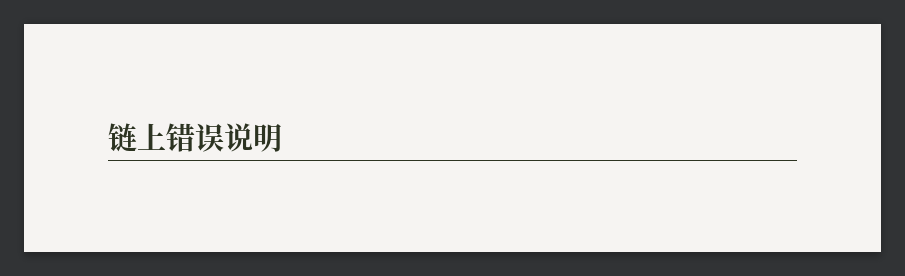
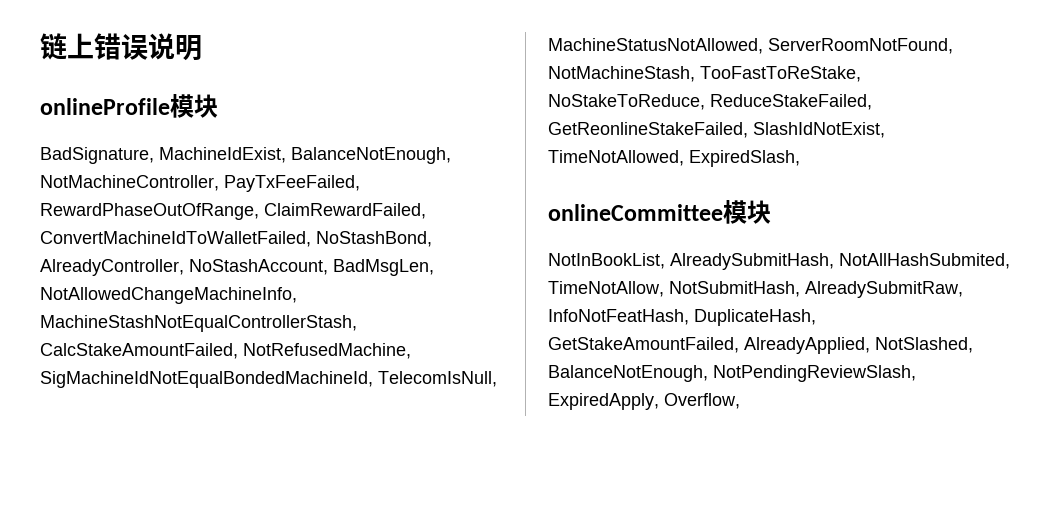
+ onlineProfile模块
+ BadSignature, MachineIdExist, BalanceNotEnough, NotMachineController, PayTxFeeFailed, RewardPhaseOutOfRange, ClaimRewardFailed, ConvertMachineIdToWalletFailed, NoStashBond, AlreadyController, NoStashAccount, BadMsgLen, NotAllowedChangeMachineInfo, MachineStashNotEqualControllerStash, CalcStakeAmountFailed, NotRefusedMachine, SigMachineIdNotEqualBondedMachineId, TelecomIsNull, MachineStatusNotAllowed, ServerRoomNotFound, NotMachineStash, TooFastToReStake, NoStakeToReduce, ReduceStakeFailed, GetReonlineStakeFailed, SlashIdNotExist, TimeNotAllowed, ExpiredSlash,
+ onlineCommittee模块
+ NotInBookList, AlreadySubmitHash, NotAllHashSubmited, TimeNotAllow, NotSubmitHash, AlreadySubmitRaw, InfoNotFeatHash, DuplicateHash, GetStakeAmountFailed, AlreadyApplied, NotSlashed, BalanceNotEnough, NotPendingReviewSlash, ExpiredApply, Overflow,

